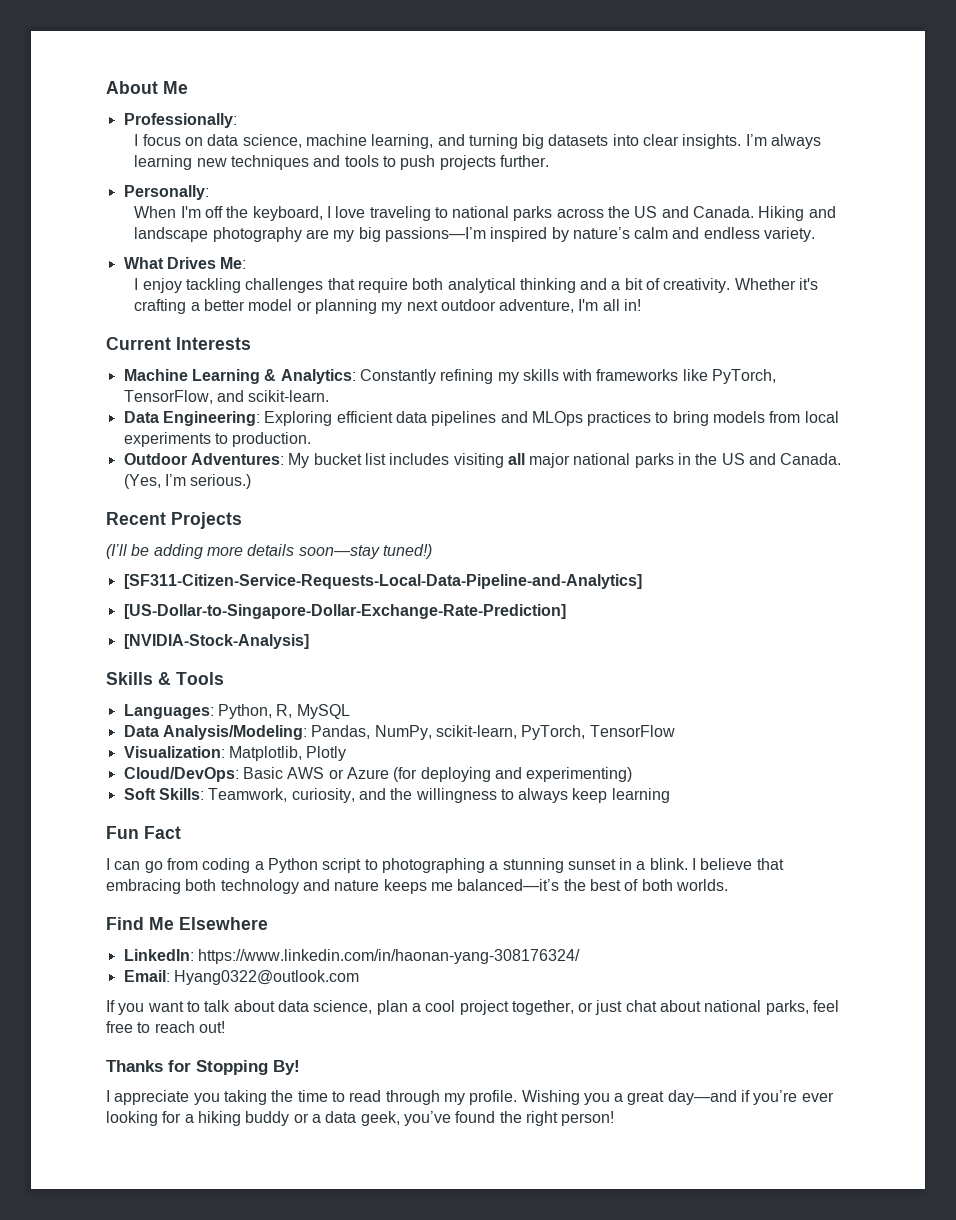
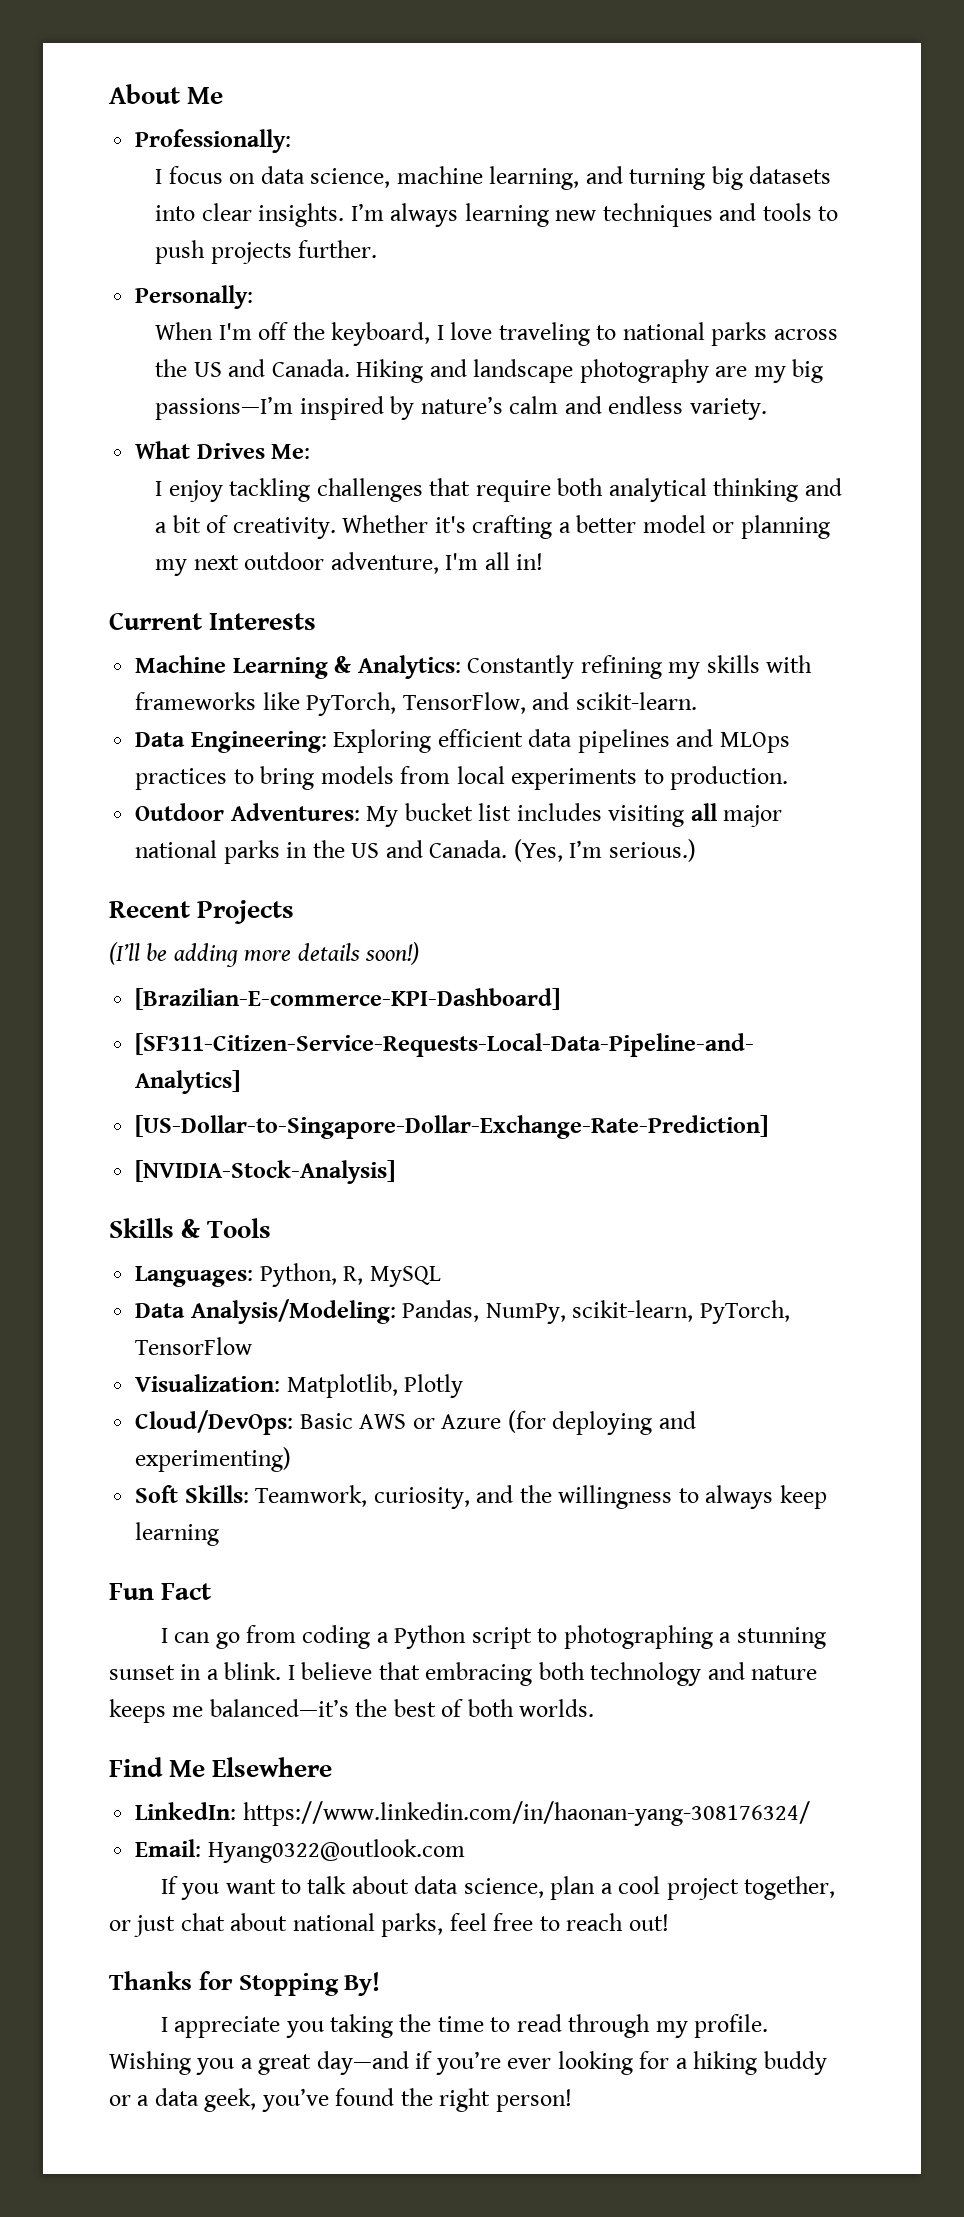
- (I’ll be adding more details soon—stay tuned!)
+ (I’ll be adding more details soon!)
+ [Brazilian-E-commerce-KPI-Dashboard]

